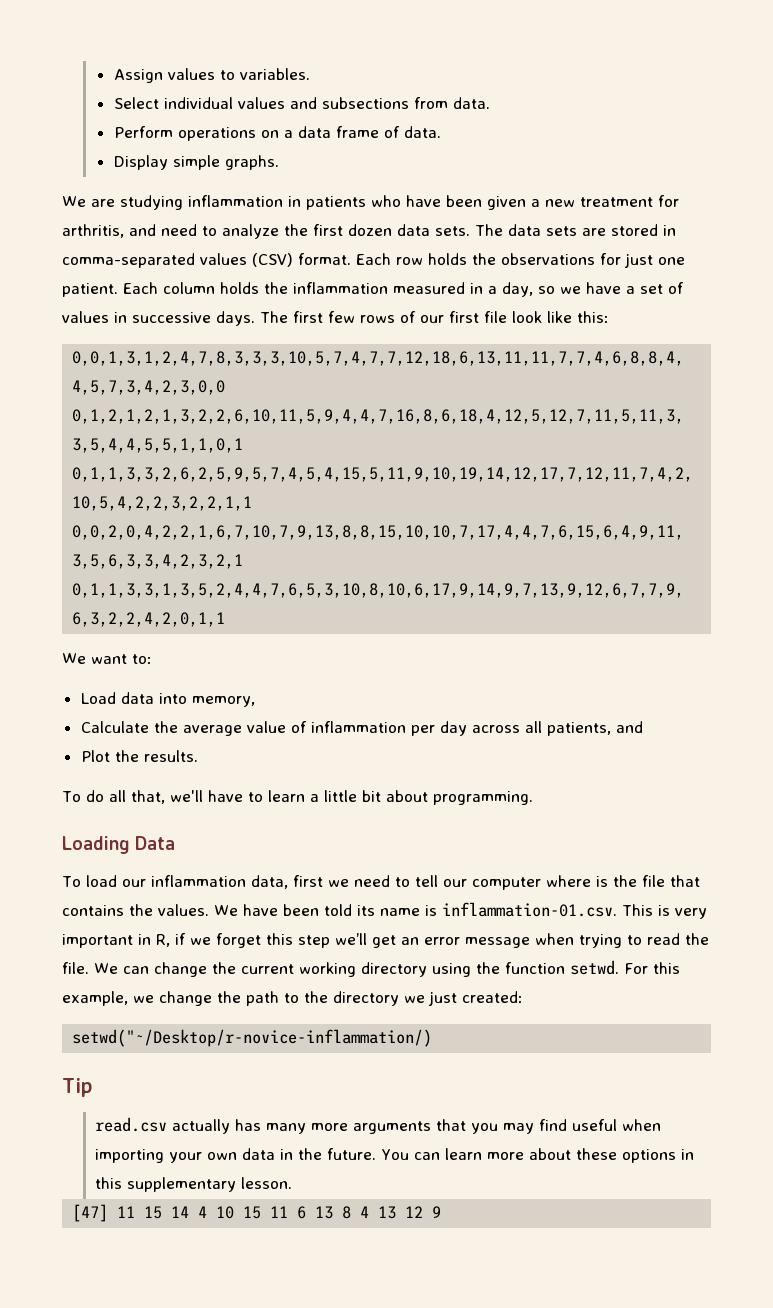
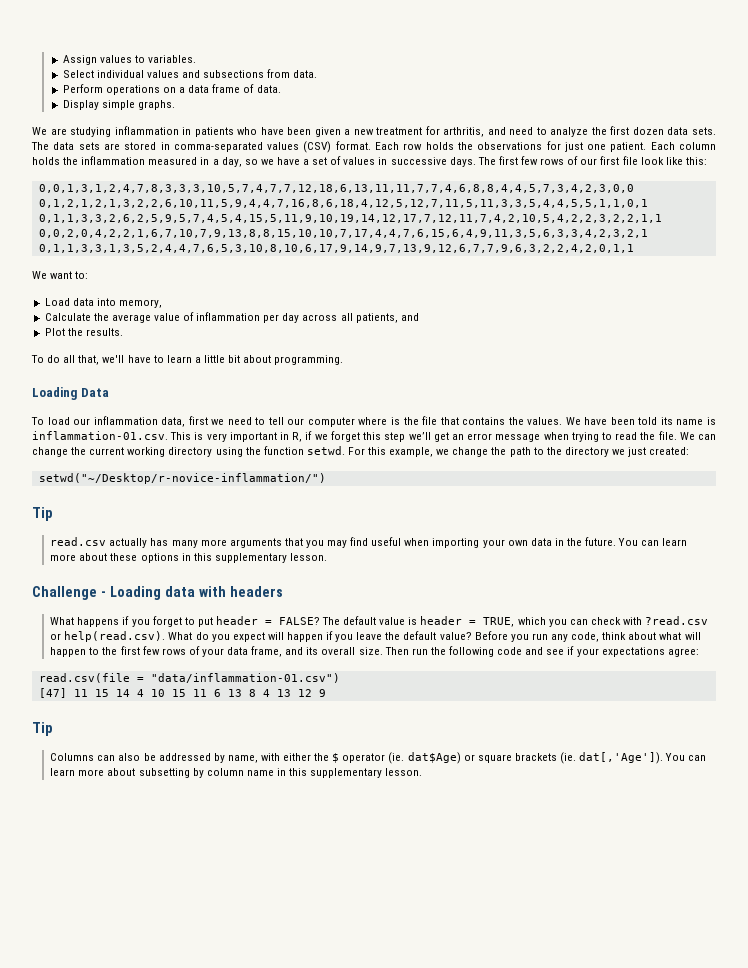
- setwd("~/Desktop/r-novice-inflammation/)
+ setwd("~/Desktop/r-novice-inflammation/")
+ Challenge - Loading data with headers
+ What happens if you forget to put header = FALSE? The default value is header = TRUE, which you can check with ?read.csv or help(read.csv). What do you expect will happen if you leave the default value? Before you run any code, think about what will happen to the first few rows of your data frame, and its overall size. Then run the following code and see if your expectations agree:
+ read.csv(file = "data/inflammation-01.csv")
  [47] 11 15 14 4 10 15 11 6 13 8 4 13 12 9
+ Tip
+ Columns can also be addressed by name, with either the $ operator (ie. dat$Age) or square brackets (ie. dat[,'Age']). You can learn more about subsetting by column name in this supplementary lesson.

